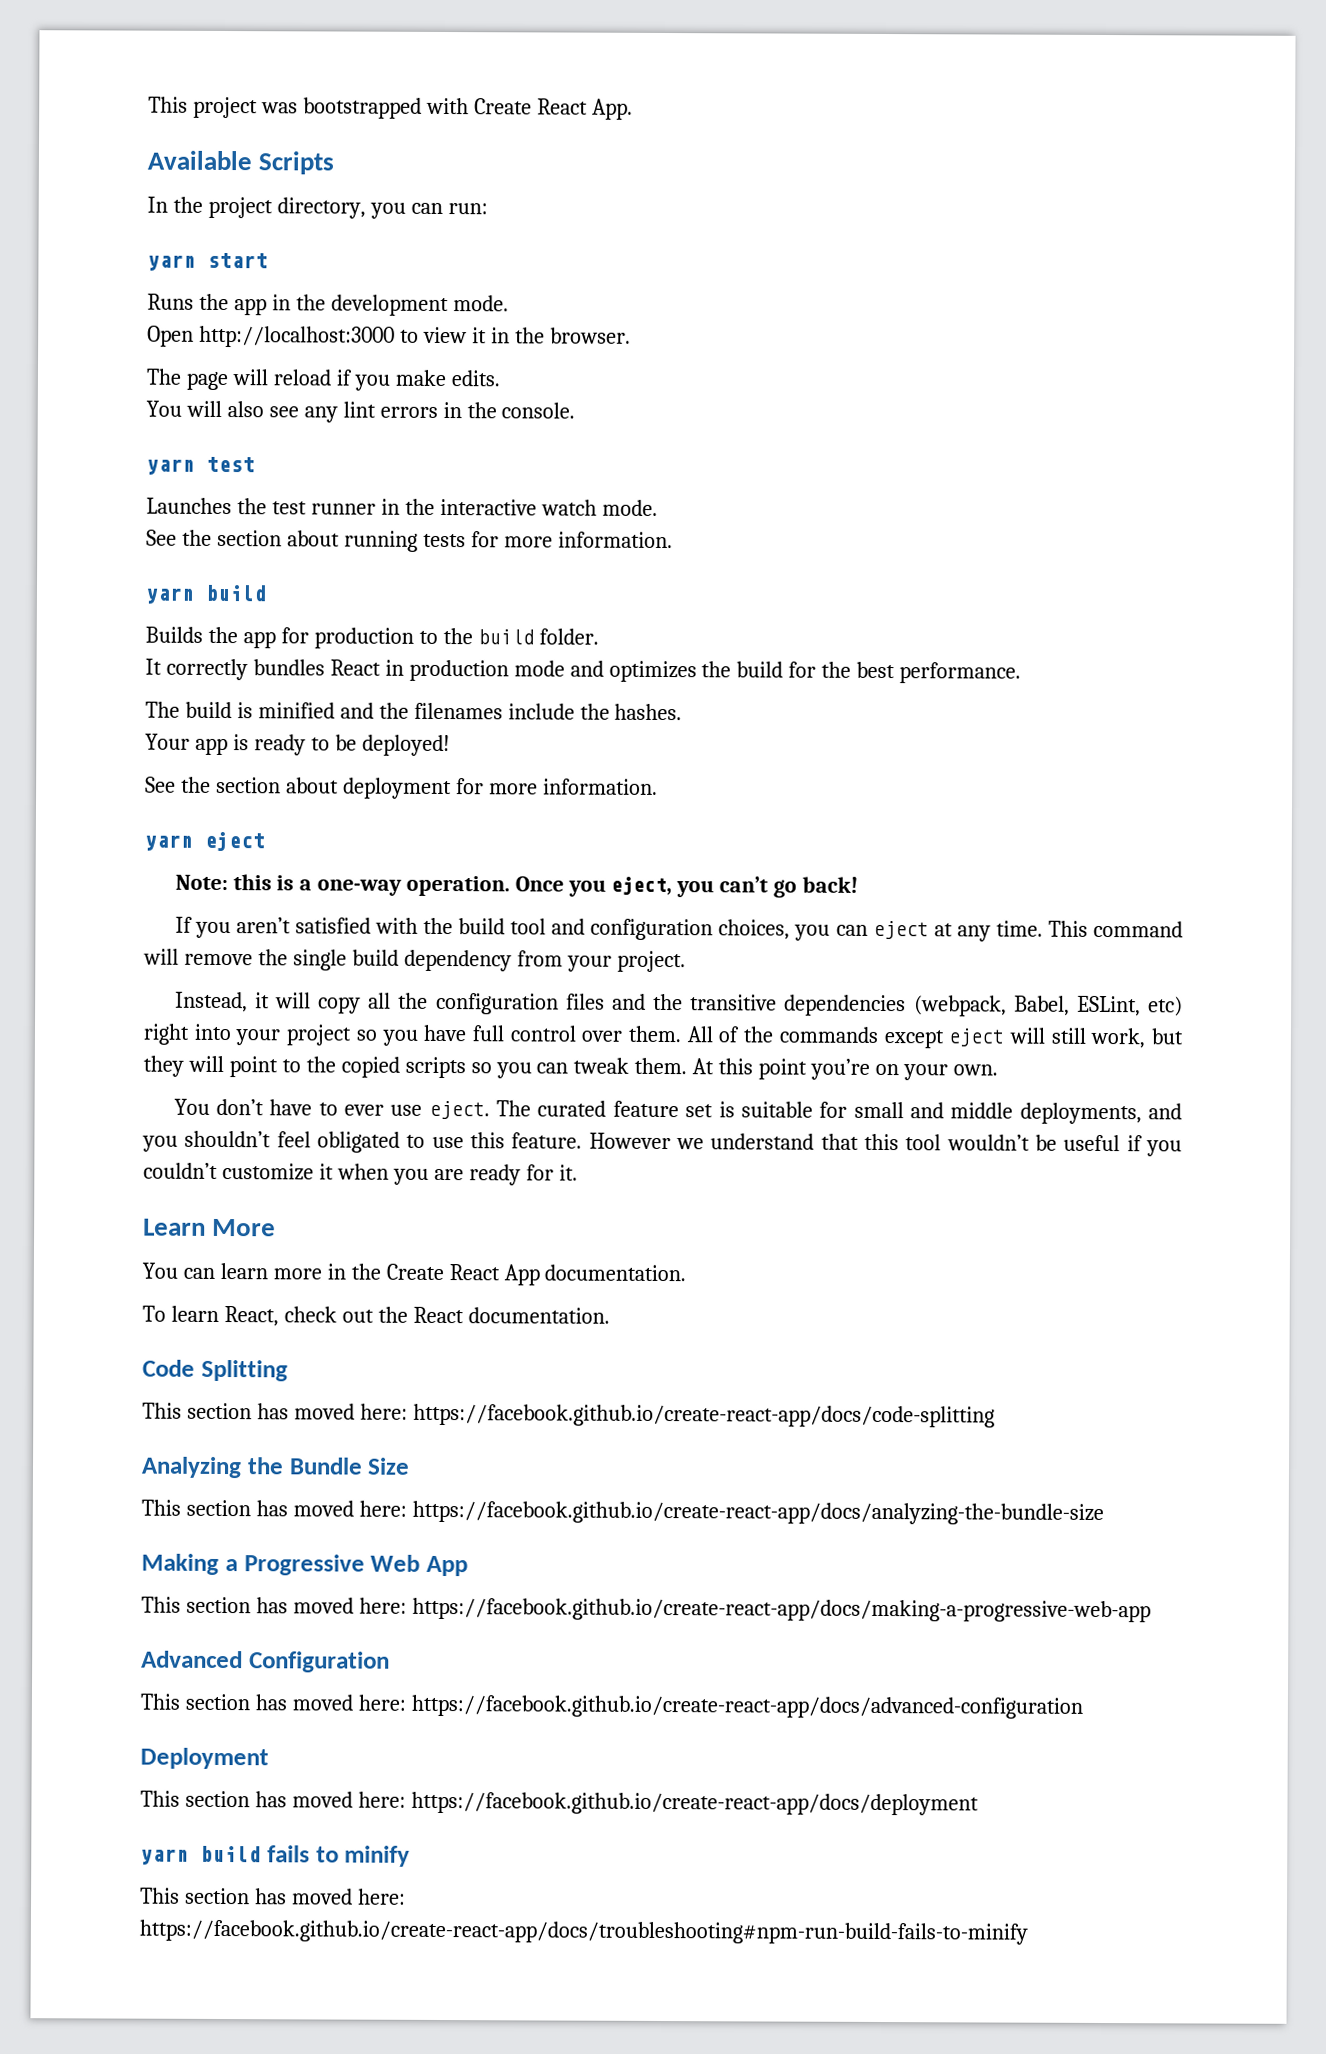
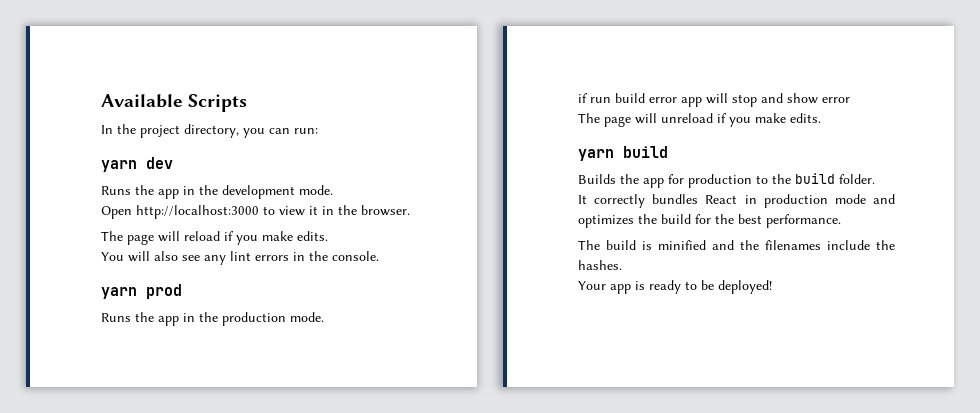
- This project was bootstrapped with Create React App.
- yarn start
+ yarn dev
- yarn test
- Launches the test runner in the interactive watch mode.
- See the section about running tests for more information.
+ yarn prod
+ Runs the app in the production mode.
+ if run build error app will stop and show error
+ The page will unreload if you make edits.
- See the section about deployment for more information.
- yarn eject
- Note: this is a one-way operation. Once you eject, you can’t go back!
- If you aren’t satisfied with the build tool and configuration choices, you can eject at any time. This command will remove the single build dependency from your project.
- Instead, it will copy all the configuration files and the transitive dependencies (webpack, Babel, ESLint, etc) right into your project so you have full control over them. All of the commands except eject will still work, but they will point to the copied scripts so you can tweak them. At this point you’re on your own.
- You don’t have to ever use eject. The curated feature set is suitable for small and middle deployments, and you shouldn’t feel obligated to use this feature. However we understand that this tool wouldn’t be useful if you couldn’t customize it when you are ready for it.
- Learn More
- You can learn more in the Create React App documentation.
- To learn React, check out the React documentation.
- Code Splitting
- This section has moved here: https://facebook.github.io/create-react-app/docs/code-splitting
- Analyzing the Bundle Size
- This section has moved here: https://facebook.github.io/create-react-app/docs/analyzing-the-bundle-size
- Making a Progressive Web App
- This section has moved here: https://facebook.github.io/create-react-app/docs/making-a-progressive-web-app
- Advanced Configuration
- This section has moved here: https://facebook.github.io/create-react-app/docs/advanced-configuration
- Deployment
- This section has moved here: https://facebook.github.io/create-react-app/docs/deployment
- yarn build fails to minify
- This section has moved here: https://facebook.github.io/create-react-app/docs/troubleshooting#npm-run-build-fails-to-minify

